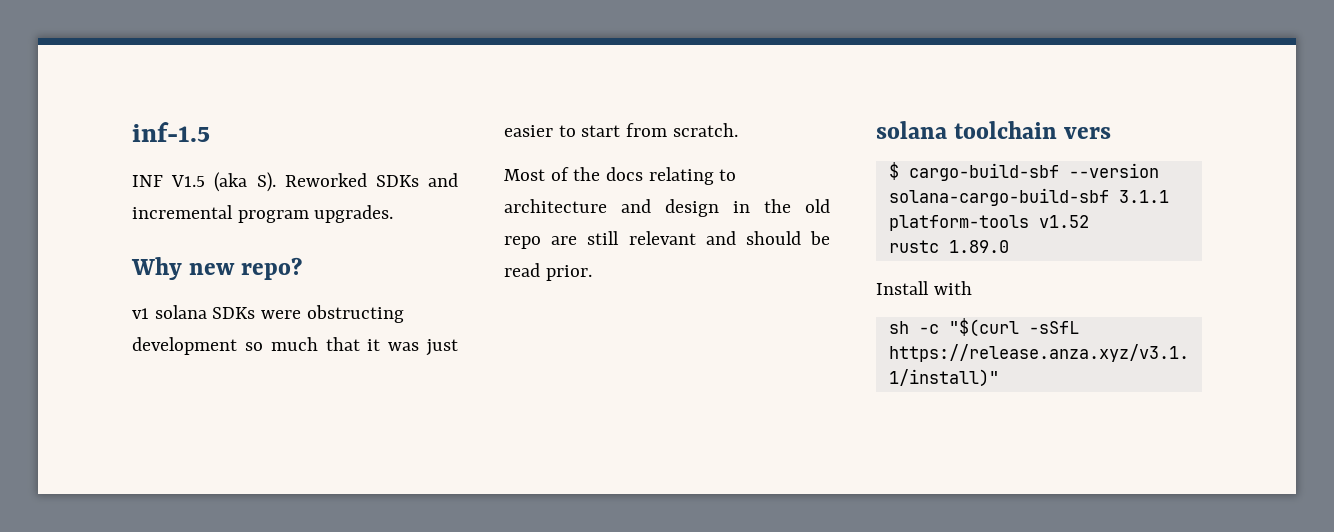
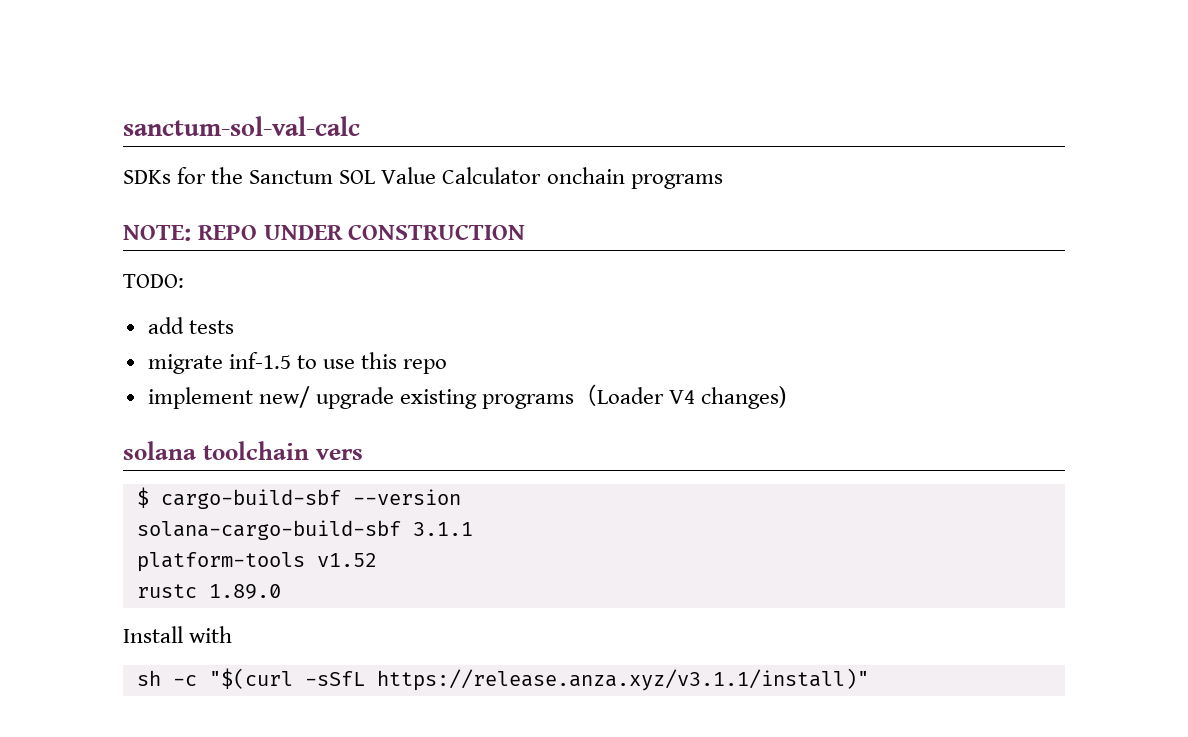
- inf-1.5
- INF V1.5 (aka S). Reworked SDKs and incremental program upgrades.
- Why new repo?
- v1 solana SDKs were obstructing development so much that it was just easier to start from scratch.
- Most of the docs relating to architecture and design in the old repo are still relevant and should be read prior.
+ sanctum-sol-val-calc
+ SDKs for the Sanctum SOL Value Calculator onchain programs
+ NOTE: REPO UNDER CONSTRUCTION
+ TODO:
+ add tests
+ migrate inf-1.5 to use this repo
+ implement new/ upgrade existing programs（Loader V4 changes)

